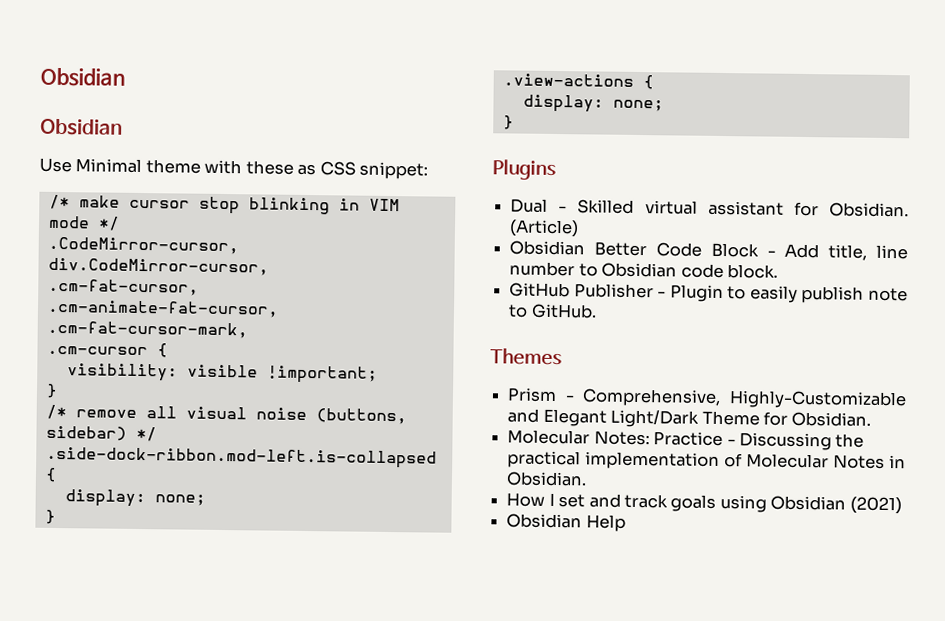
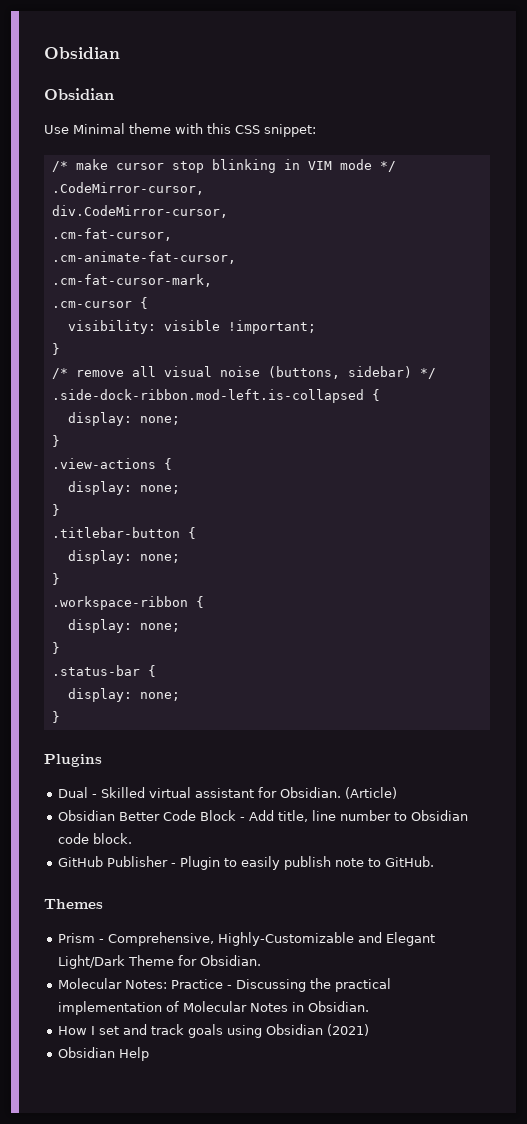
- Use Minimal theme with these as CSS snippet:
+ Use Minimal theme with this CSS snippet:
+ .titlebar-button {
+ display: none;
+ }
+ .workspace-ribbon {
+ display: none;
+ }
+ .status-bar {
+ display: none;
+ }

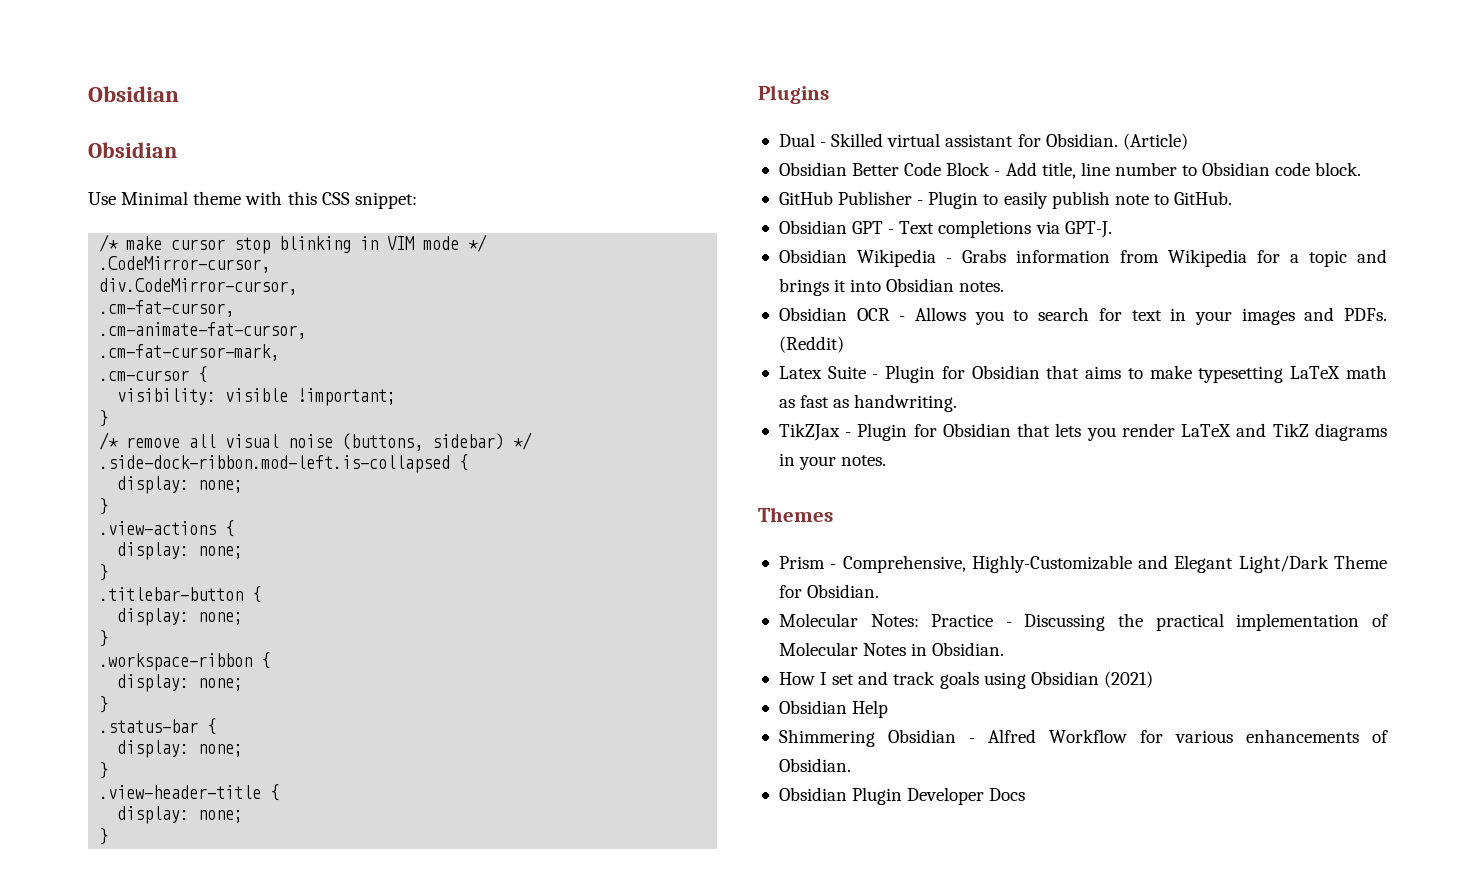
+ .view-header-title {
+ display: none;
+ }
+ Obsidian GPT - Text completions via GPT-J.
+ Obsidian Wikipedia - Grabs information from Wikipedia for a topic and brings it into Obsidian notes.
+ Obsidian OCR - Allows you to search for text in your images and PDFs. (Reddit)
+ Latex Suite - Plugin for Obsidian that aims to make typesetting LaTeX math as fast as handwriting.
+ TikZJax - Plugin for Obsidian that lets you render LaTeX and TikZ diagrams in your notes.
+ Shimmering Obsidian - Alfred Workflow for various enhancements of Obsidian.
+ Obsidian Plugin Developer Docs

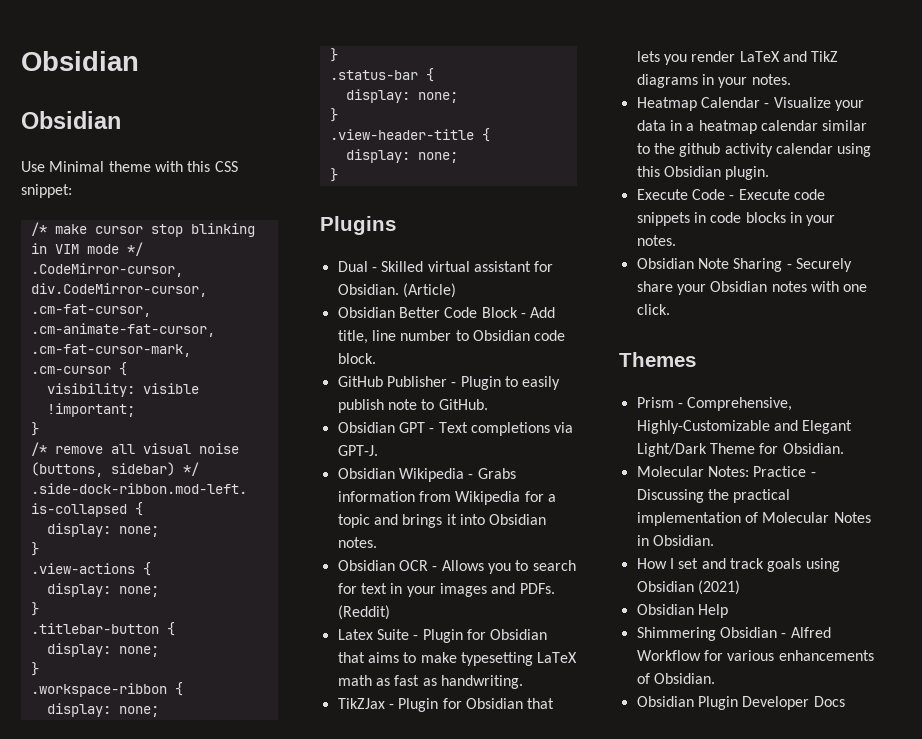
+ Heatmap Calendar - Visualize your data in a heatmap calendar similar to the github activity calendar using this Obsidian plugin.
+ Execute Code - Execute code snippets in code blocks in your notes.
+ Obsidian Note Sharing - Securely share your Obsidian notes with one click.

